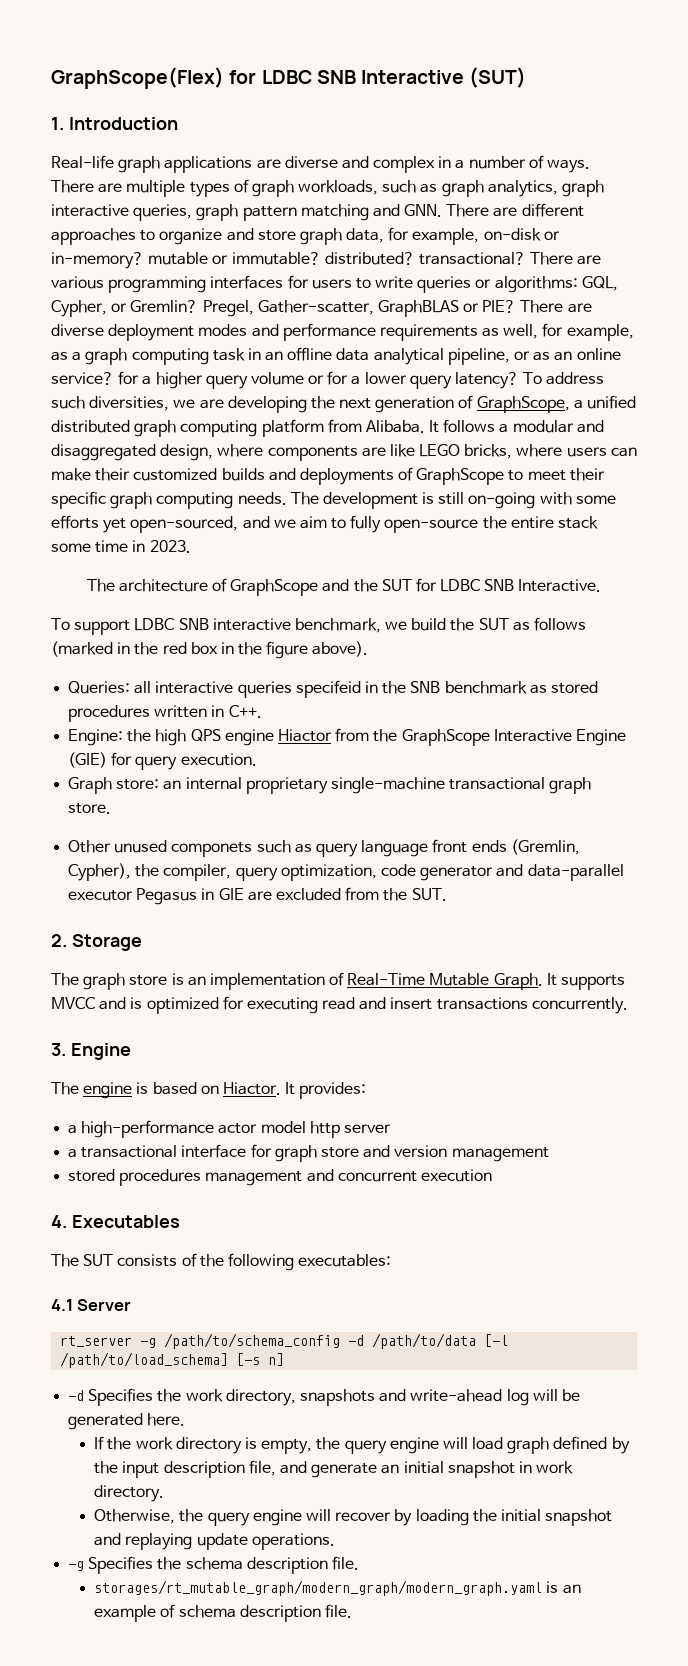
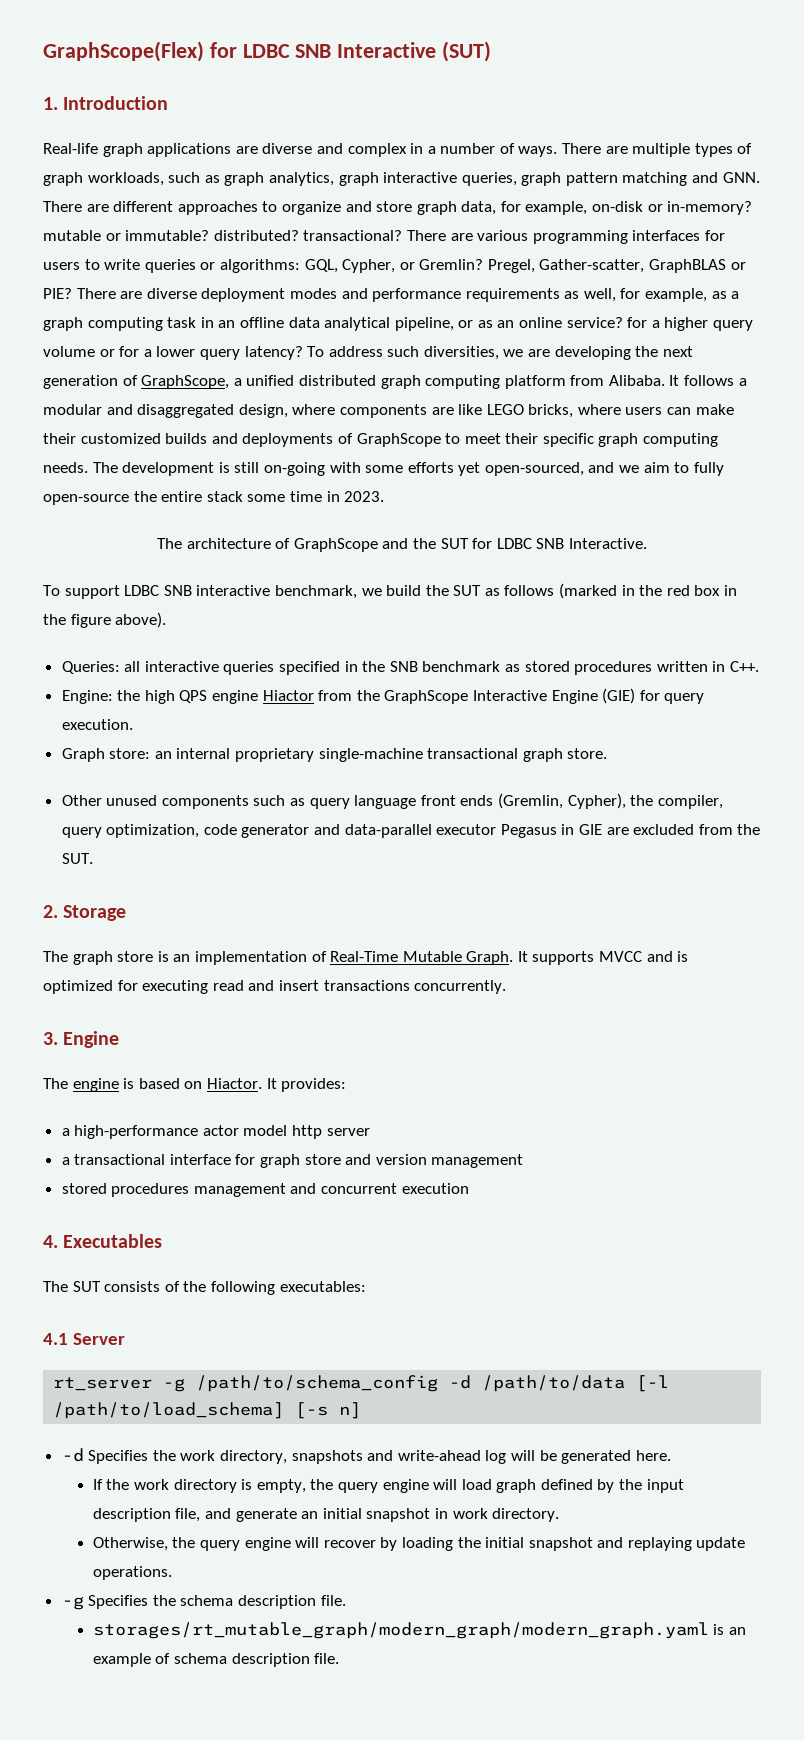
- Queries: all interactive queries specifeid in the SNB benchmark as stored procedures written in C++.
+ Queries: all interactive queries specified in the SNB benchmark as stored procedures written in C++.
- Other unused componets such as query language front ends (Gremlin, Cypher), the compiler, query optimization, code generator and data-parallel executor Pegasus in GIE are excluded from the SUT.
+ Other unused components such as query language front ends (Gremlin, Cypher), the compiler, query optimization, code generator and data-parallel executor Pegasus in GIE are excluded from the SUT.

